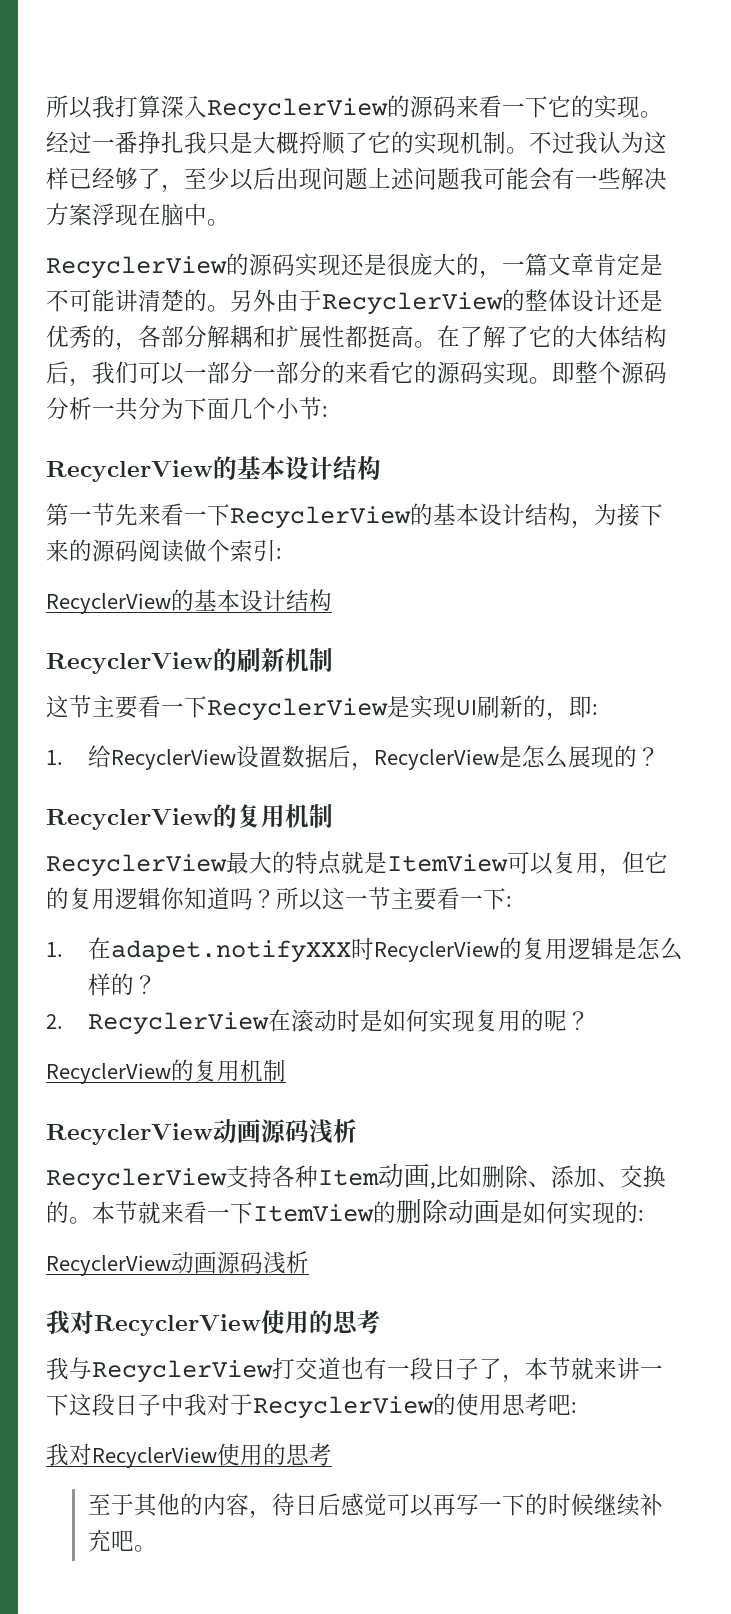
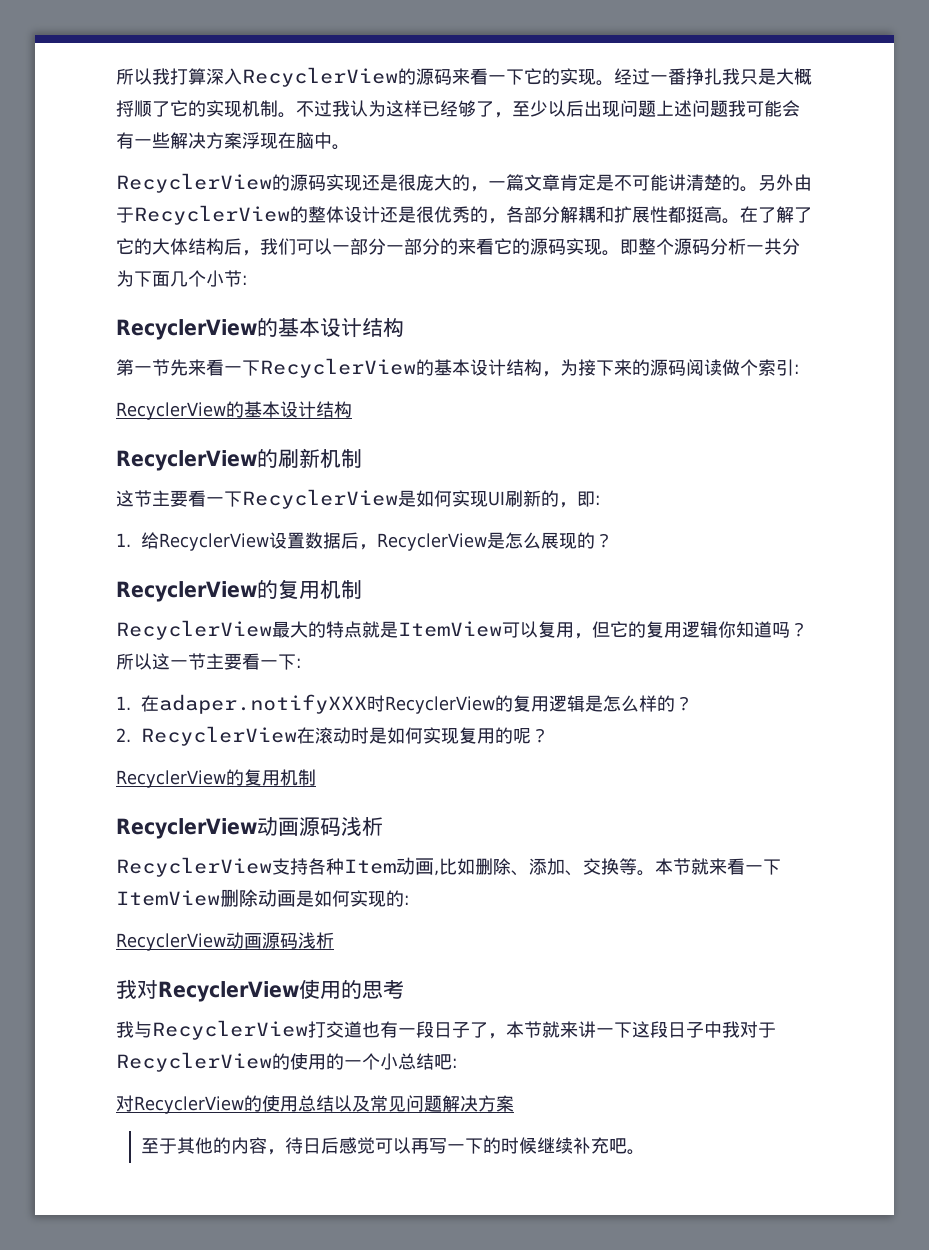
- 另外由于RecyclerView的整体设计还是优秀的，各部分解耦和扩展性都挺高。
+ 另外由于RecyclerView的整体设计还是很优秀的，各部分解耦和扩展性都挺高。
- 这节主要看一下RecyclerView是实现UI刷新的，即:
+ 这节主要看一下RecyclerView是如何实现UI刷新的，即:
- 1.在adapet.notifyXXX时RecyclerView的复用逻辑是怎么样的？
+ 1.在adaper.notifyXXX时RecyclerView的复用逻辑是怎么样的？
- RecyclerView支持各种Item动画,比如删除、添加、交换的。
+ RecyclerView支持各种Item动画,比如删除、添加、交换等。
- 本节就来看一下ItemView的删除动画是如何实现的:
+ 本节就来看一下ItemView删除动画是如何实现的:
- 我与RecyclerView打交道也有一段日子了，本节就来讲一下这段日子中我对于RecyclerView的使用思考吧:
- 我对RecyclerView使用的思考
+ 我与RecyclerView打交道也有一段日子了，本节就来讲一下这段日子中我对于RecyclerView的使用的一个小总结吧:
+ 对RecyclerView的使用总结以及常见问题解决方案

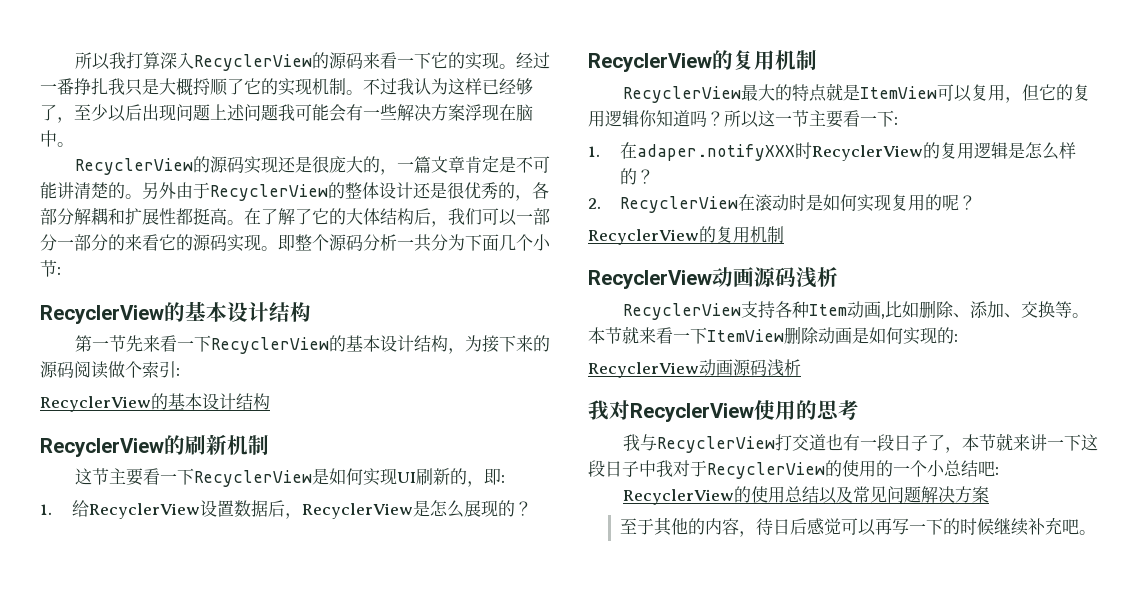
- 对RecyclerView的使用总结以及常见问题解决方案
+ RecyclerView的使用总结以及常见问题解决方案

